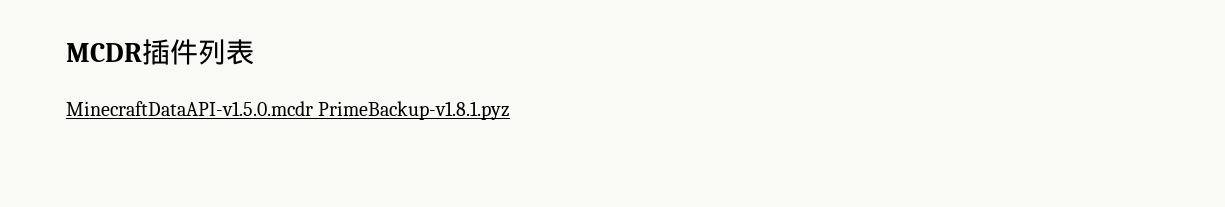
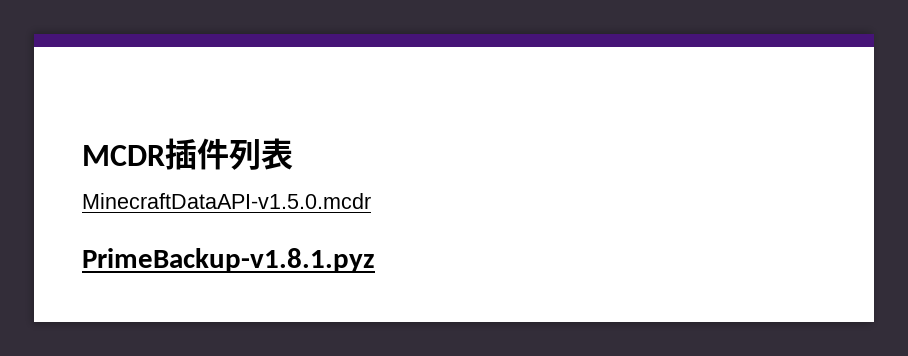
- MinecraftDataAPI-v1.5.0.mcdr PrimeBackup-v1.8.1.pyz
+ MinecraftDataAPI-v1.5.0.mcdr
+ PrimeBackup-v1.8.1.pyz

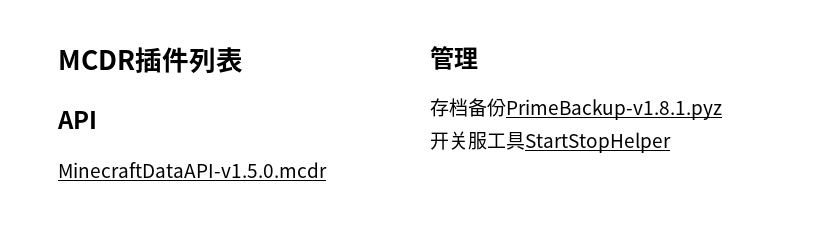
+ API
- PrimeBackup-v1.8.1.pyz
+ 管理
+ 存档备份PrimeBackup-v1.8.1.pyz
+ 开关服工具StartStopHelper

